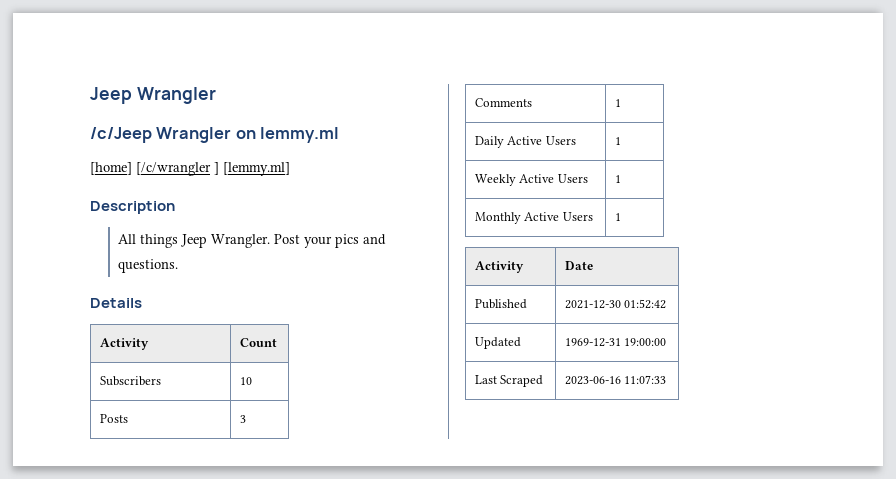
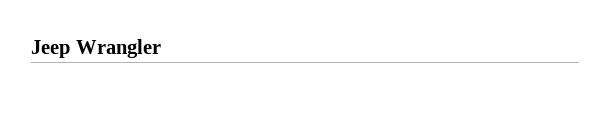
- /c/Jeep Wrangler on lemmy.ml
- [home] [/c/wrangler ] [lemmy.ml]
- Description
- All things Jeep Wrangler. Post your pics and questions.
- Details
- Activity | Count
- Subscribers | 10
- Posts | 3
- Comments | 1
- Daily Active Users | 1
- Weekly Active Users | 1
- Monthly Active Users | 1
- Activity | Date
- Published | 2021-12-30 01:52:42
- Updated | 1969-12-31 19:00:00
- Last Scraped | 2023-06-16 11:07:33

